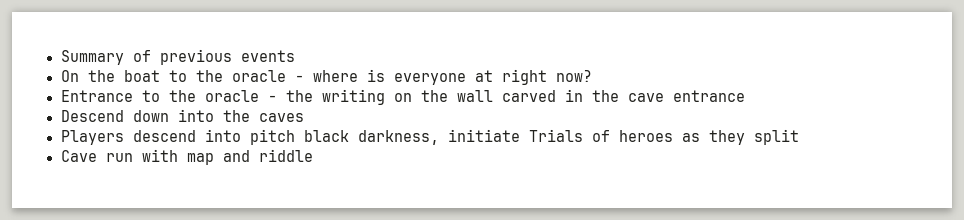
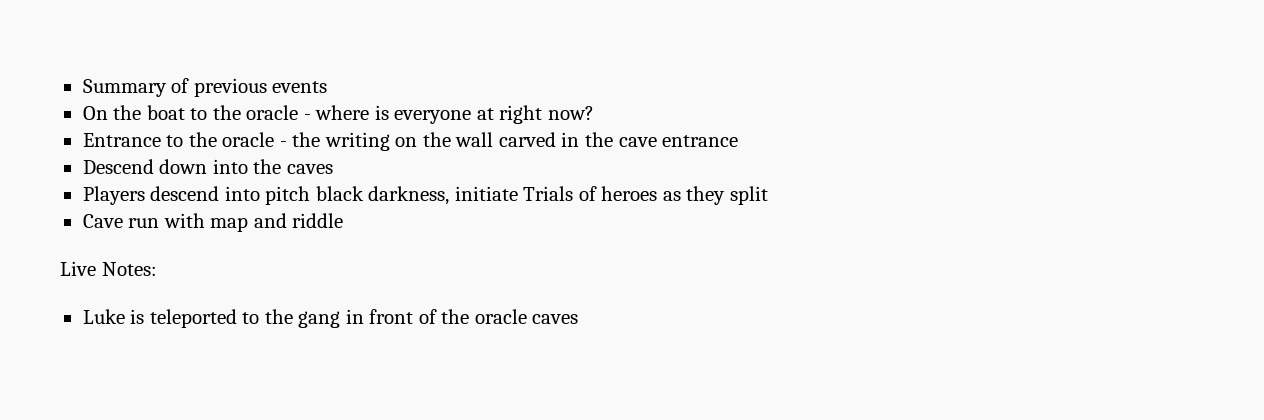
+ Live Notes:
+ Luke is teleported to the gang in front of the oracle caves

